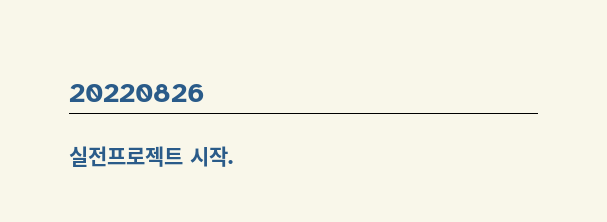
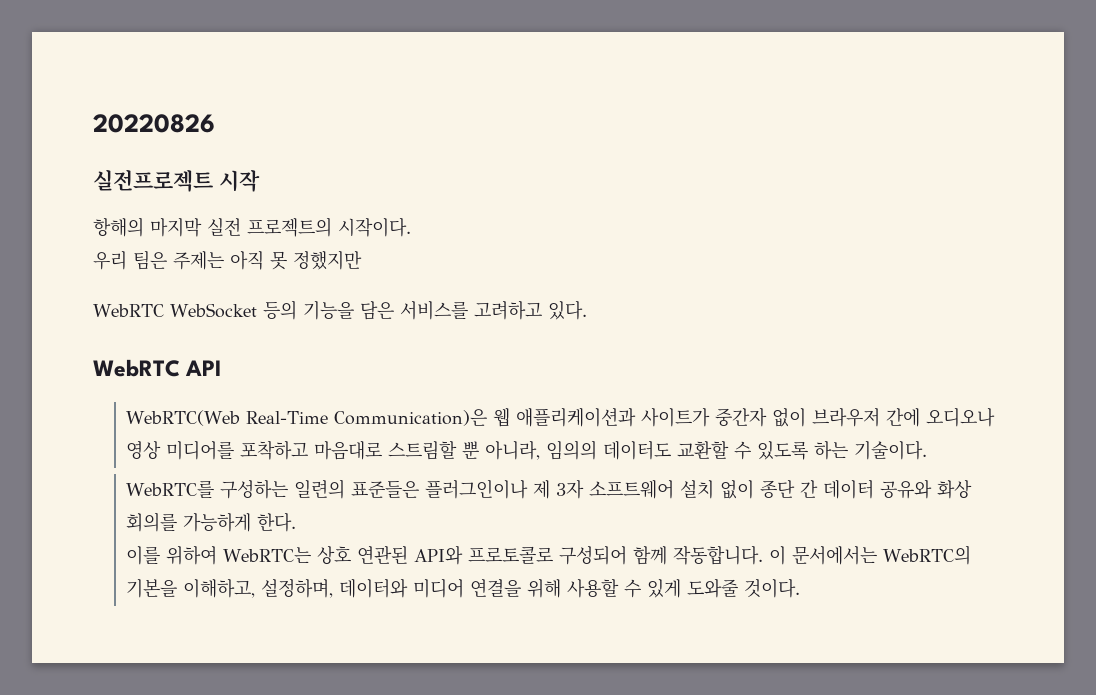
- 실전프로젝트 시작.
+ 실전프로젝트 시작
+ 항해의 마지막 실전 프로젝트의 시작이다.
+ 우리 팀은 주제는 아직 못 정했지만
+ WebRTC WebSocket 등의 기능을 담은 서비스를 고려하고 있다.
+ WebRTC API
+ WebRTC(Web Real-Time Communication)은 웹 애플리케이션과 사이트가 중간자 없이 브라우저 간에 오디오나 영상 미디어를 포착하고 마음대로 스트림할 뿐 아니라, 임의의 데이터도 교환할 수 있도록 하는 기술이다.
+ WebRTC를 구성하는 일련의 표준들은 플러그인이나 제 3자 소프트웨어 설치 없이 종단 간 데이터 공유와 화상 회의를 가능하게 한다.
+ 이를 위하여 WebRTC는 상호 연관된 API와 프로토콜로 구성되어 함께 작동합니다. 이 문서에서는 WebRTC의 기본을 이해하고, 설정하며, 데이터와 미디어 연결을 위해 사용할 수 있게 도와줄 것이다.

